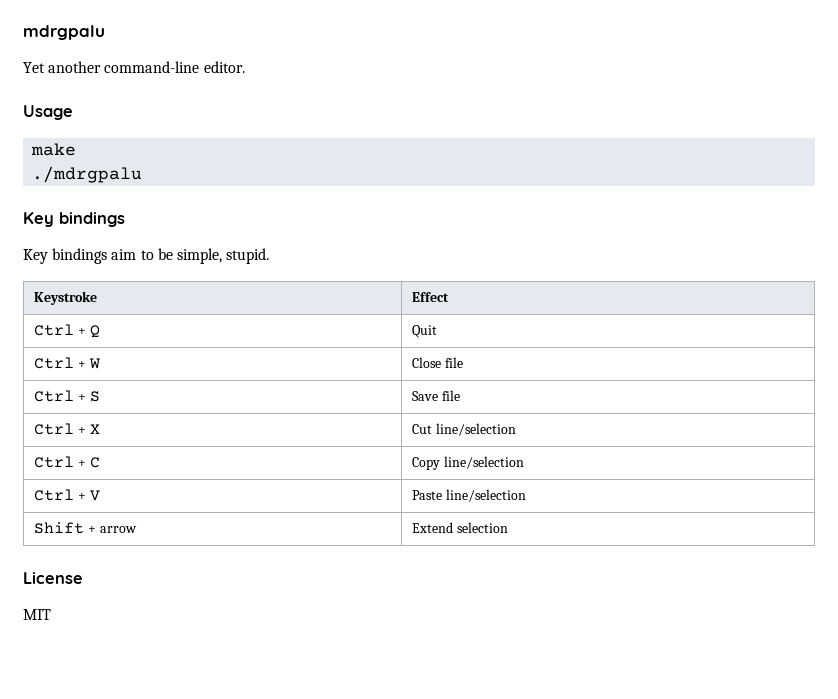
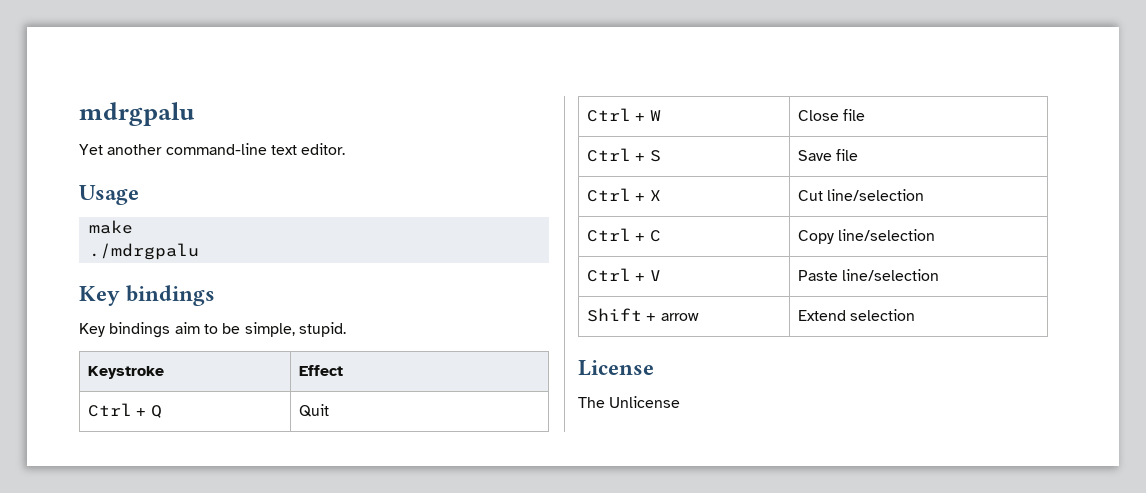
- Yet another command-line editor.
+ Yet another command-line text editor.
- MIT
+ The Unlicense

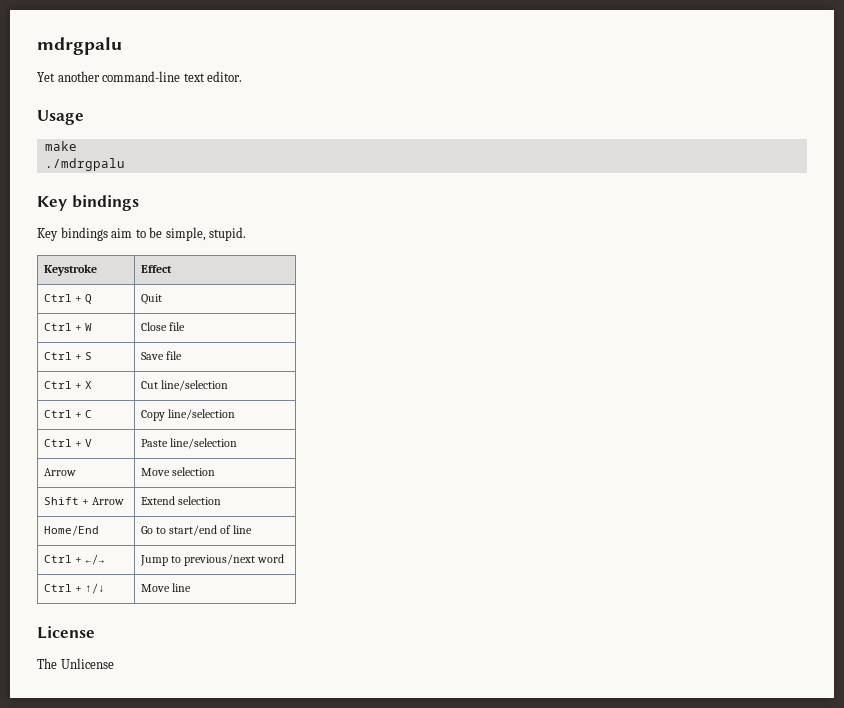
+ Arrow | Move selection
- Shift + arrow | Extend selection
+ Shift + Arrow | Extend selection
+ Home/End | Go to start/end of line
+ Ctrl + ←/→ | Jump to previous/next word
+ Ctrl + ↑/↓ | Move line

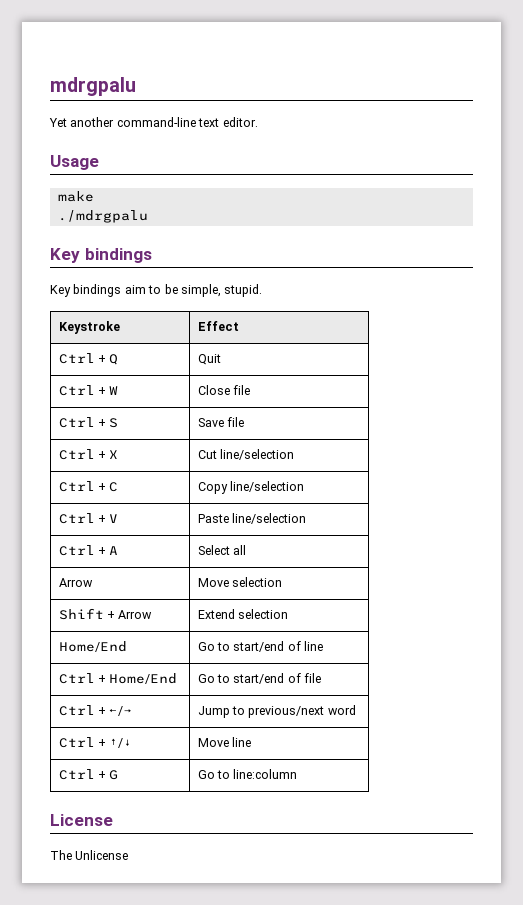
+ Ctrl + A | Select all
+ Ctrl + Home/End | Go to start/end of file
+ Ctrl + G | Go to line:column

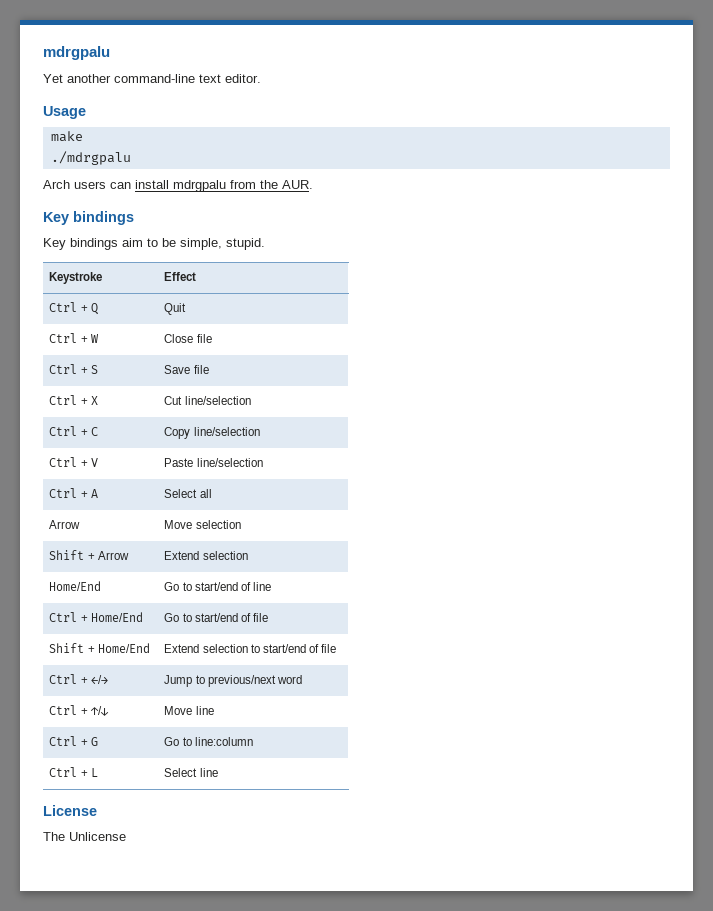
+ Arch users can install mdrgpalu from the AUR.
+ Shift + Home/End | Extend selection to start/end of file
+ Ctrl + L | Select line

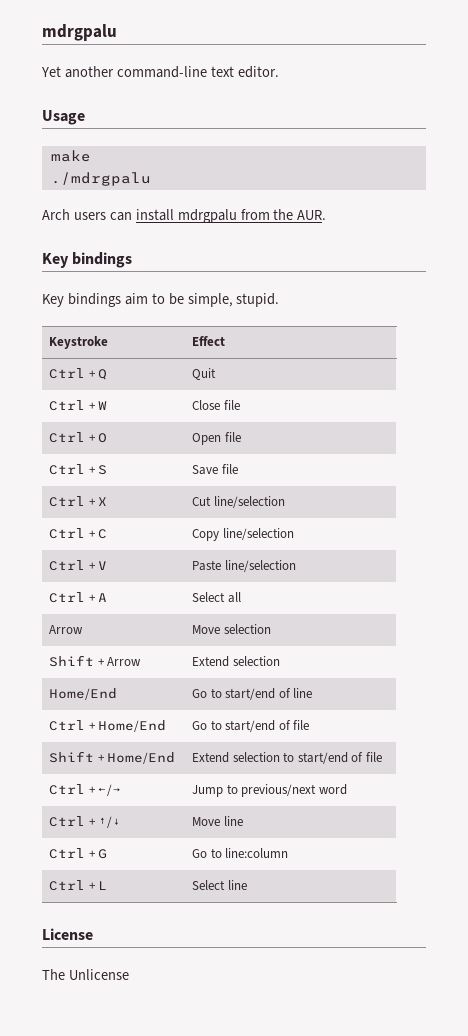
+ Ctrl + O | Open file

